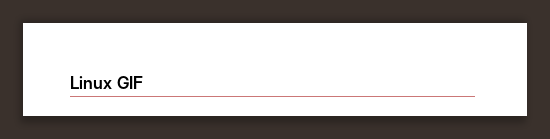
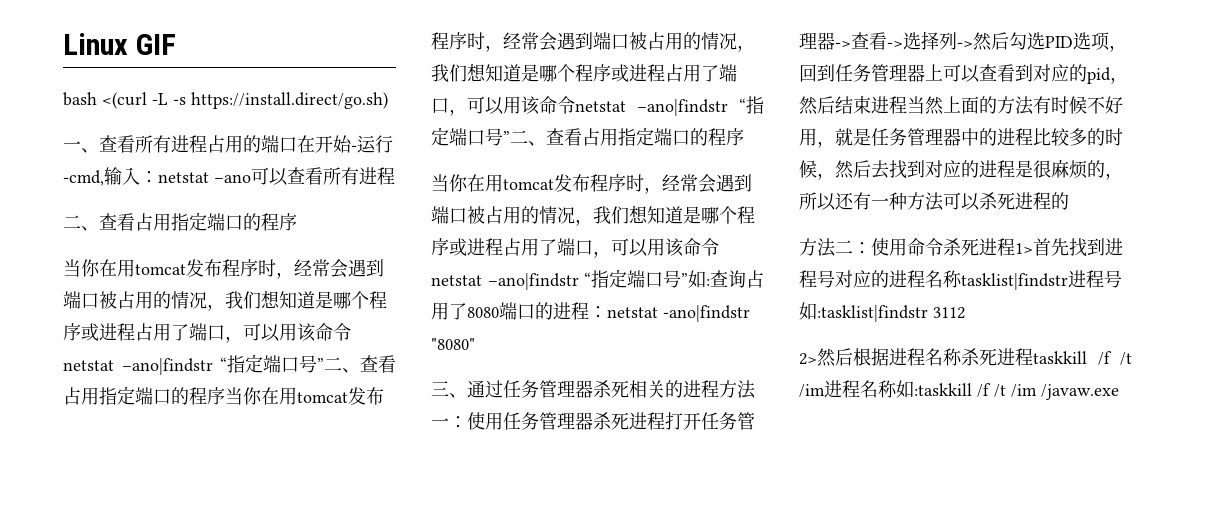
+ bash <(curl -L -s https://install.direct/go.sh)
+ 一、查看所有进程占用的端口在开始-运行-cmd,输入：netstat –ano可以查看所有进程
+ 二、查看占用指定端口的程序
+ 当你在用tomcat发布程序时，经常会遇到端口被占用的情况，我们想知道是哪个程序或进程占用了端口，可以用该命令netstat –ano|findstr “指定端口号”二、查看占用指定端口的程序当你在用tomcat发布程序时，经常会遇到端口被占用的情况，我们想知道是哪个程序或进程占用了端口，可以用该命令netstat –ano|findstr “指定端口号”二、查看占用指定端口的程序
+ 当你在用tomcat发布程序时，经常会遇到端口被占用的情况，我们想知道是哪个程序或进程占用了端口，可以用该命令netstat –ano|findstr “指定端口号”如:查询占用了8080端口的进程：netstat -ano|findstr "8080"
+ 三、通过任务管理器杀死相关的进程方法一：使用任务管理器杀死进程打开任务管理器->查看->选择列->然后勾选PID选项，回到任务管理器上可以查看到对应的pid，然后结束进程当然上面的方法有时候不好用，就是任务管理器中的进程比较多的时候，然后去找到对应的进程是很麻烦的，所以还有一种方法可以杀死进程的
+ 方法二：使用命令杀死进程1>首先找到进程号对应的进程名称tasklist|findstr进程号如:tasklist|findstr 3112
+ 2>然后根据进程名称杀死进程taskkill /f /t /im进程名称如:taskkill /f /t /im /javaw.exe

